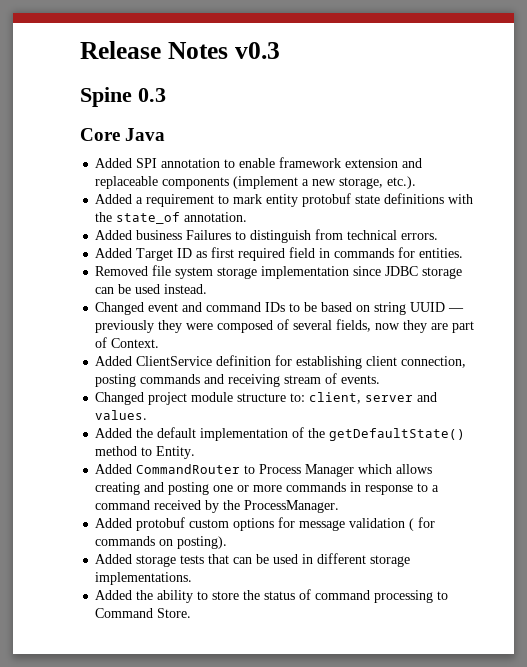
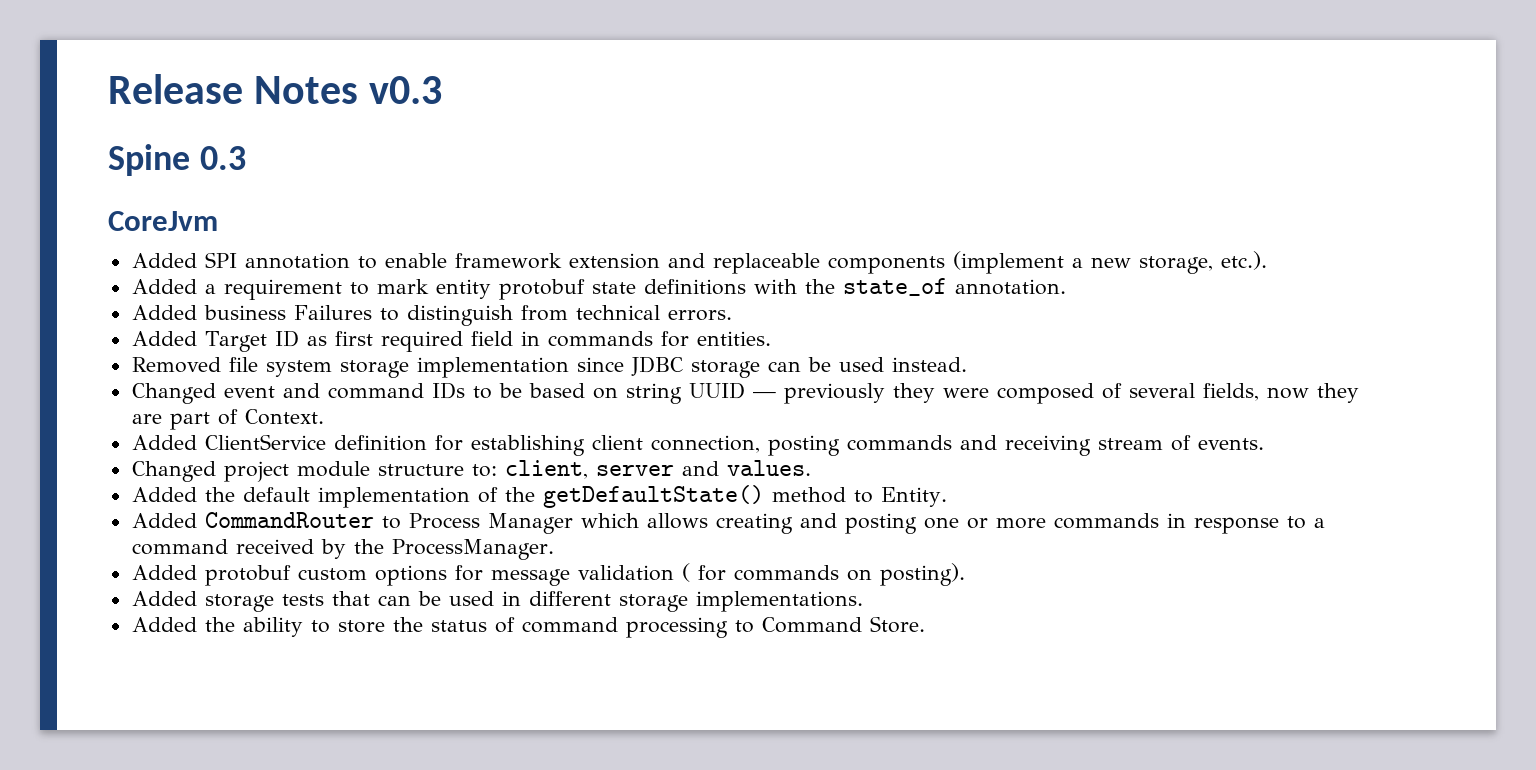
- Core Java
+ CoreJvm

